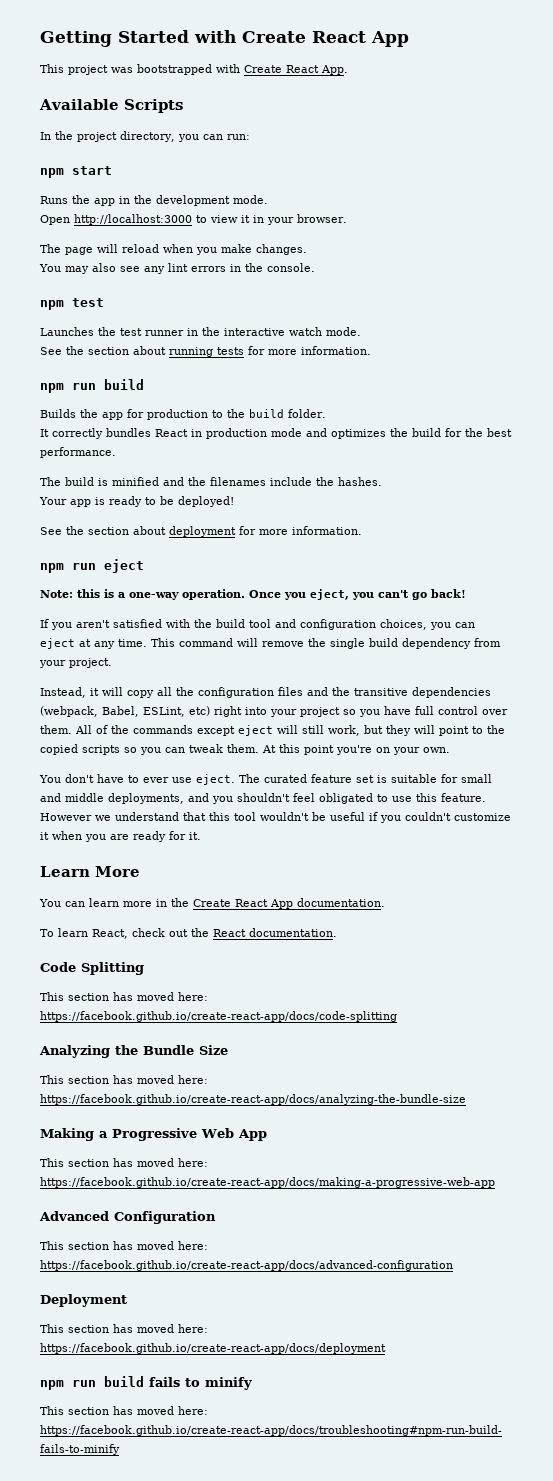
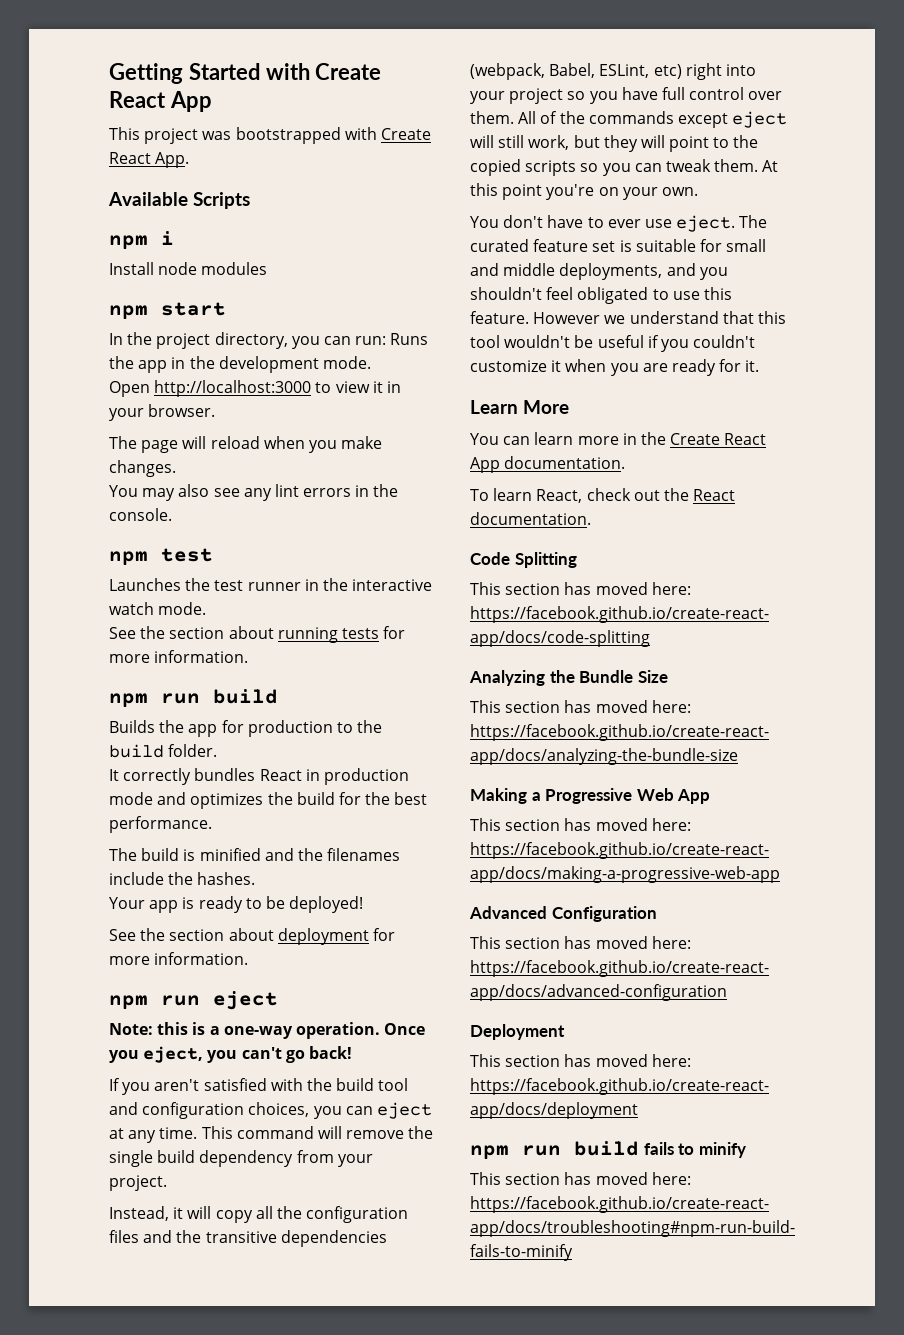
+ npm i
+ Install node modules
+ npm start
- In the project directory, you can run:
- npm start
- Runs the app in the development mode.
+ In the project directory, you can run: Runs the app in the development mode.

